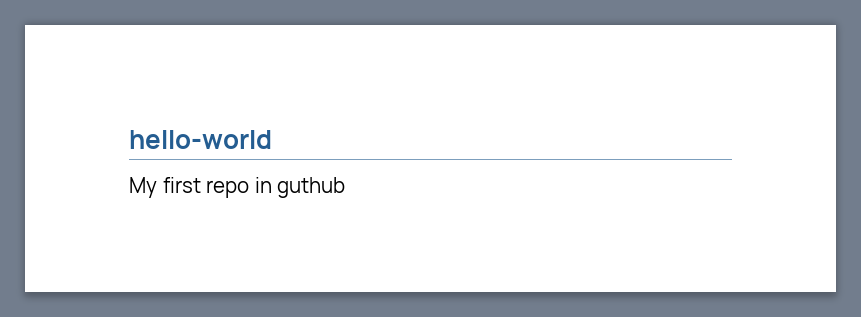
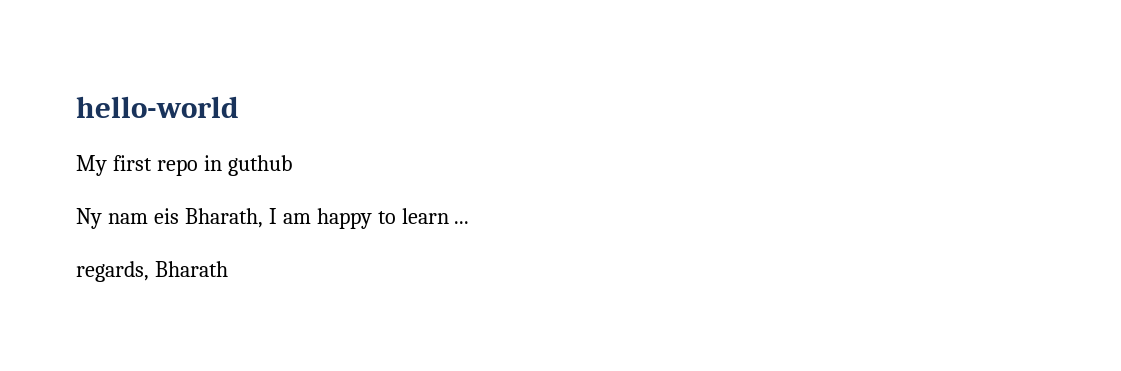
+ Ny nam eis Bharath, I am happy to learn ...
+ regards, Bharath

